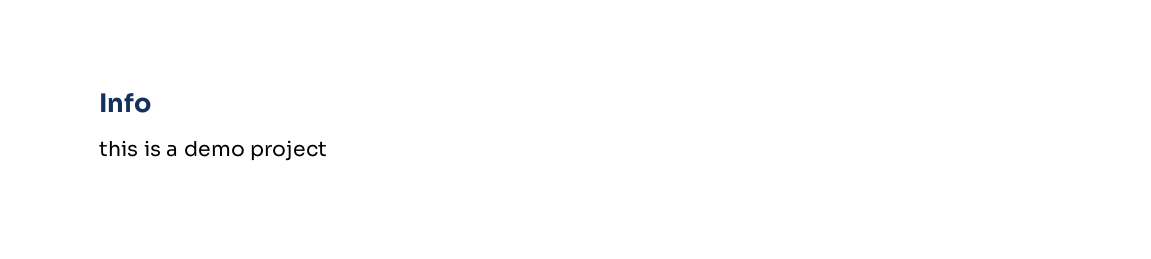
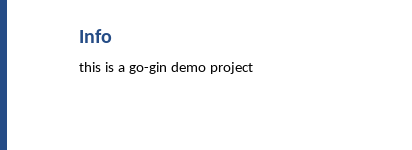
- this is a demo project
+ this is a go-gin demo project

